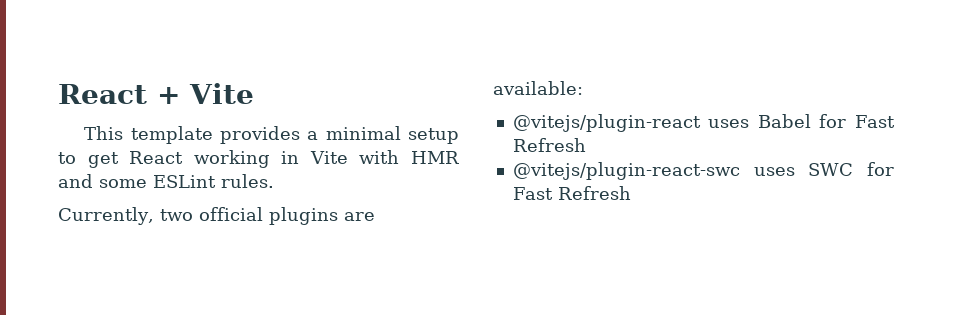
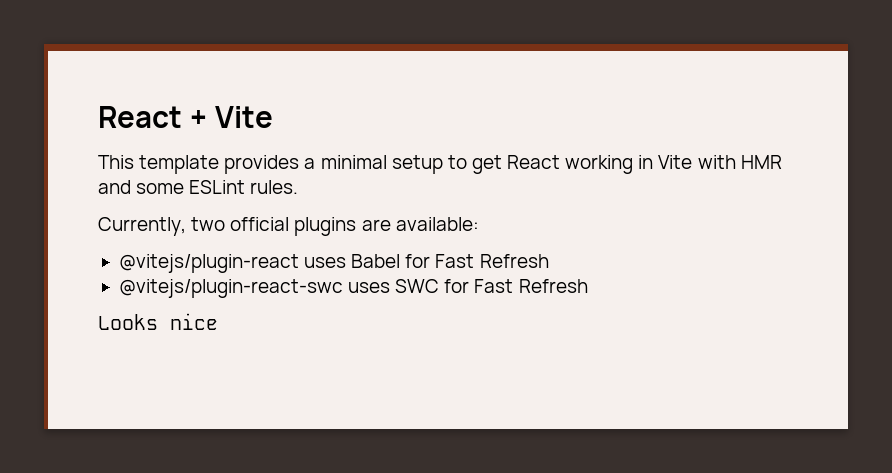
+ Looks nice

